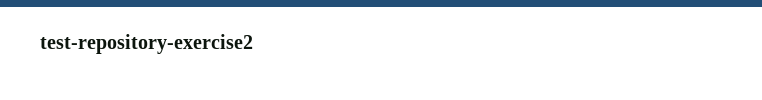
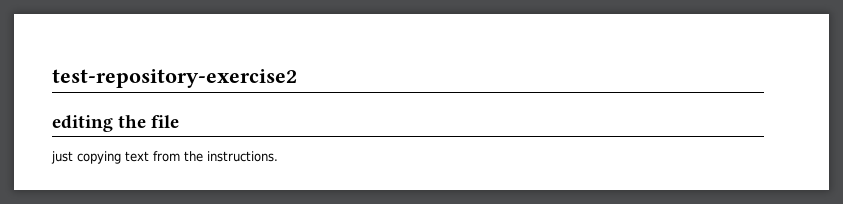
+ editing the file
+ just copying text from the instructions.

